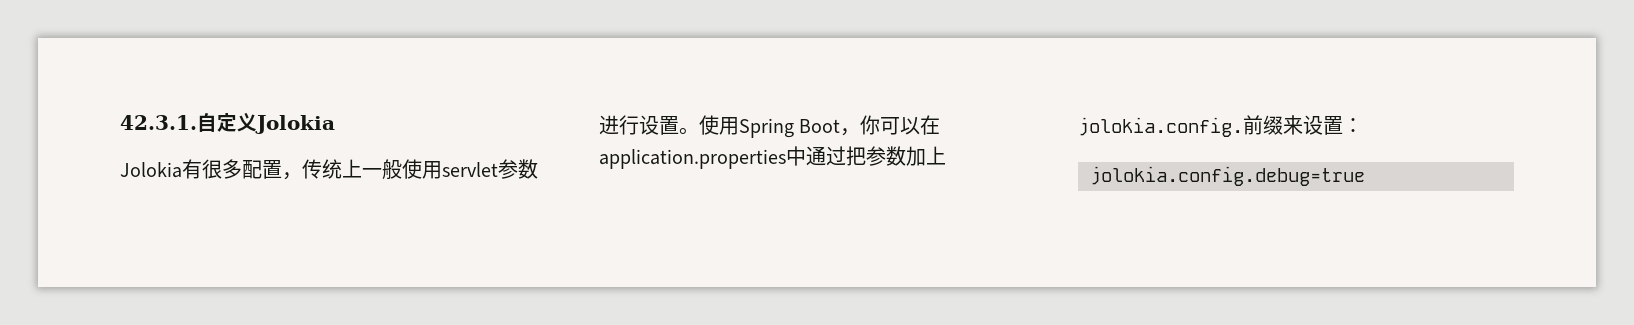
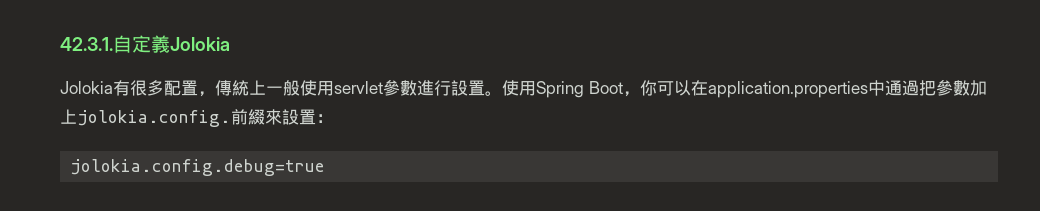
- 42.3.1.自定义Jolokia
+ 42.3.1.自定義Jolokia
- Jolokia有很多配置，传统上一般使用servlet参数进行设置。
+ Jolokia有很多配置，傳統上一般使用servlet參數進行設置。
- 使用Spring Boot，你可以在application.properties中通过把参数加上jolokia.config.前缀来设置：
+ 使用Spring Boot，你可以在application.properties中通過把參數加上jolokia.config.前綴來設置：

